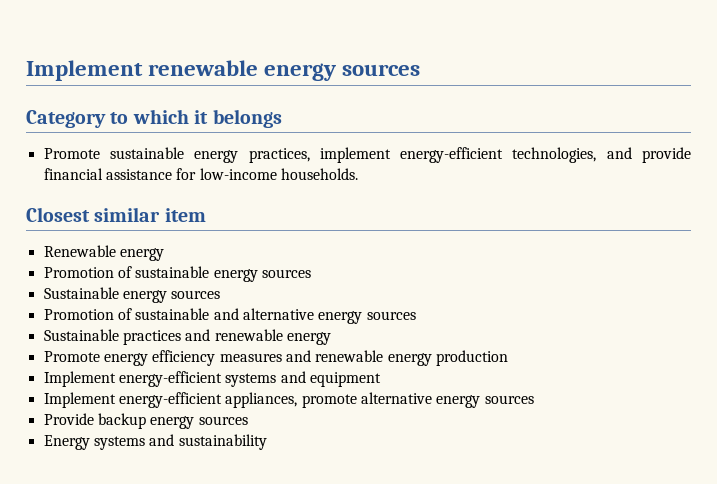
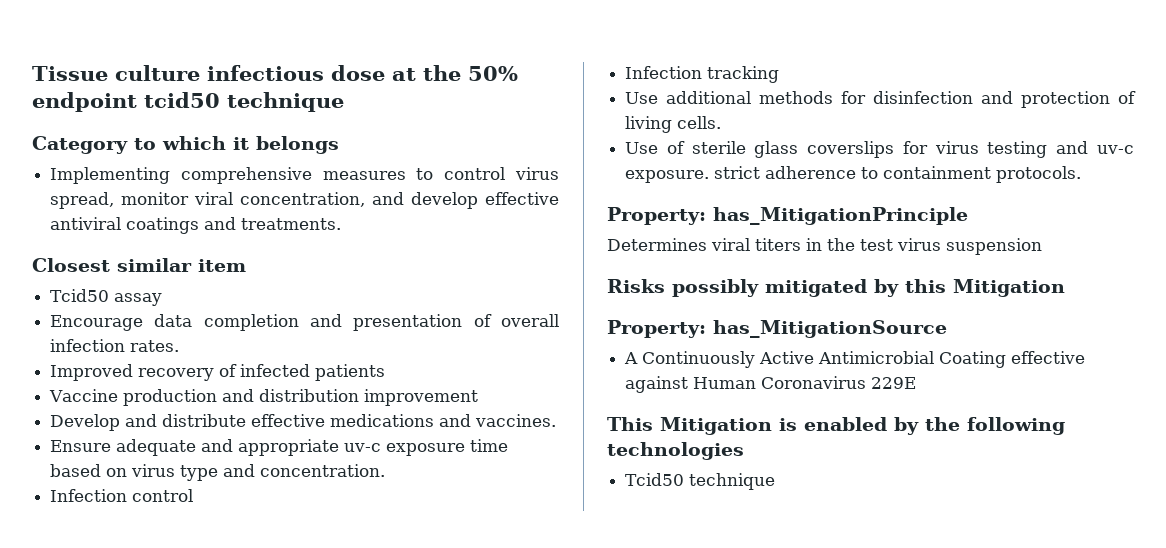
- Implement renewable energy sources
+ Tissue culture infectious dose at the 50% endpoint tcid50 technique
- Promote sustainable energy practices, implement energy-efficient technologies, and provide financial assistance for low-income households.
+ Implementing comprehensive measures to control virus spread, monitor viral concentration, and develop effective antiviral coatings and treatments.
  Closest similar item
- Renewable energy
- Promotion of sustainable energy sources
- Sustainable energy sources
- Promotion of sustainable and alternative energy sources
- Sustainable practices and renewable energy
- Promote energy efficiency measures and renewable energy production
- Implement energy-efficient systems and equipment
- Implement energy-efficient appliances, promote alternative energy sources
- Provide backup energy sources
- Energy systems and sustainability
+ Tcid50 assay
+ Encourage data completion and presentation of overall infection rates.
+ Improved recovery of infected patients
+ Vaccine production and distribution improvement
+ Develop and distribute effective medications and vaccines.
+ Ensure adequate and appropriate uv-c exposure time based on virus type and concentration.
+ Infection control
+ Infection tracking
+ Use additional methods for disinfection and protection of living cells.
+ Use of sterile glass coverslips for virus testing and uv-c exposure. strict adherence to containment protocols.
+ Property: has_MitigationPrinciple
+ Determines viral titers in the test virus suspension
+ Risks possibly mitigated by this Mitigation
+ Property: has_MitigationSource
+ A Continuously Active Antimicrobial Coating effective against Human Coronavirus 229E
+ This Mitigation is enabled by the following technologies
+ Tcid50 technique

